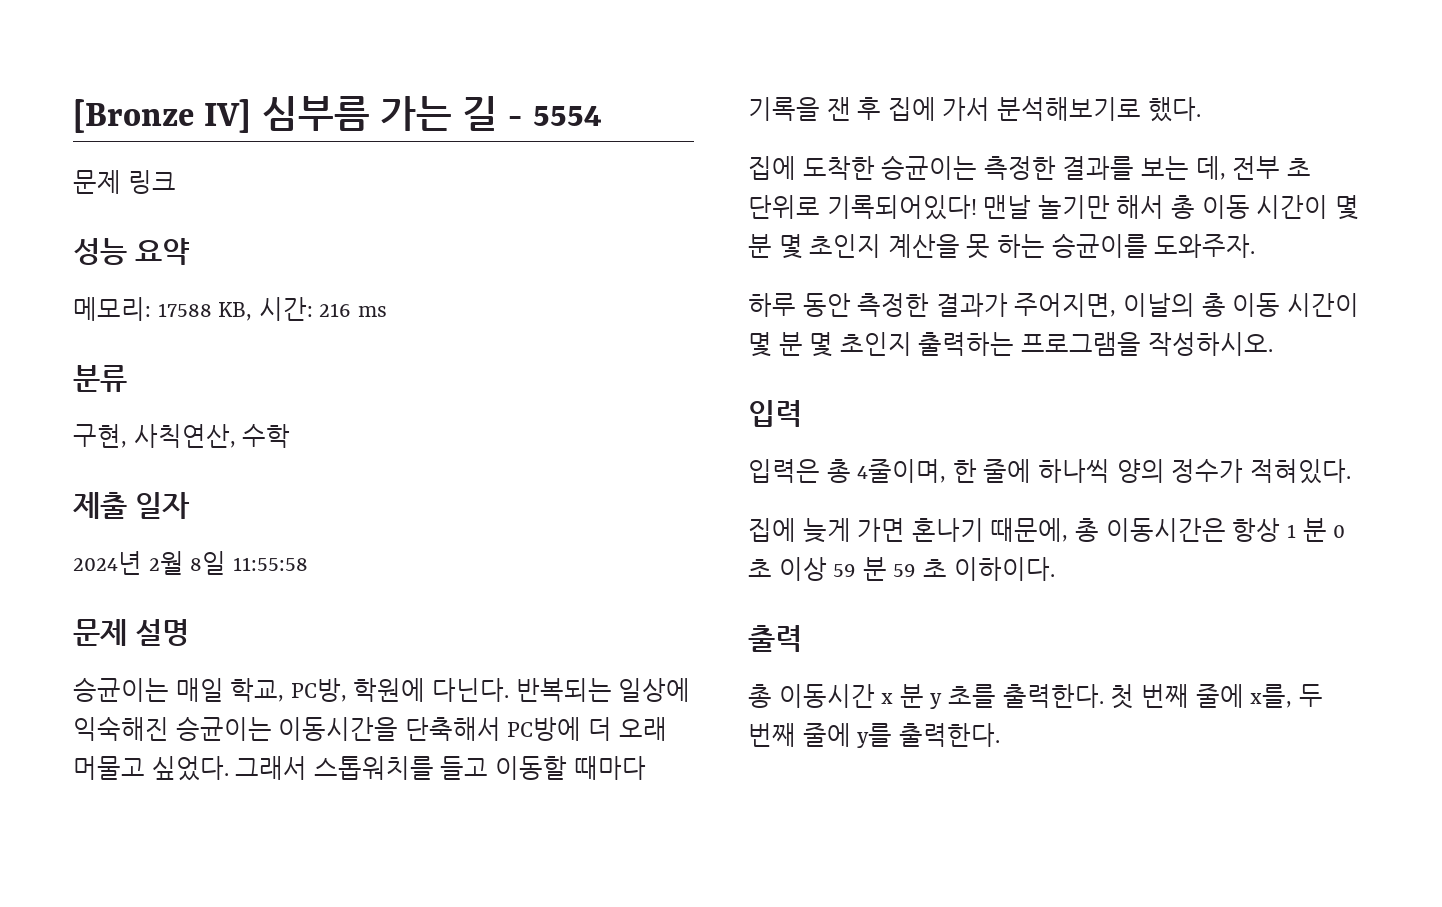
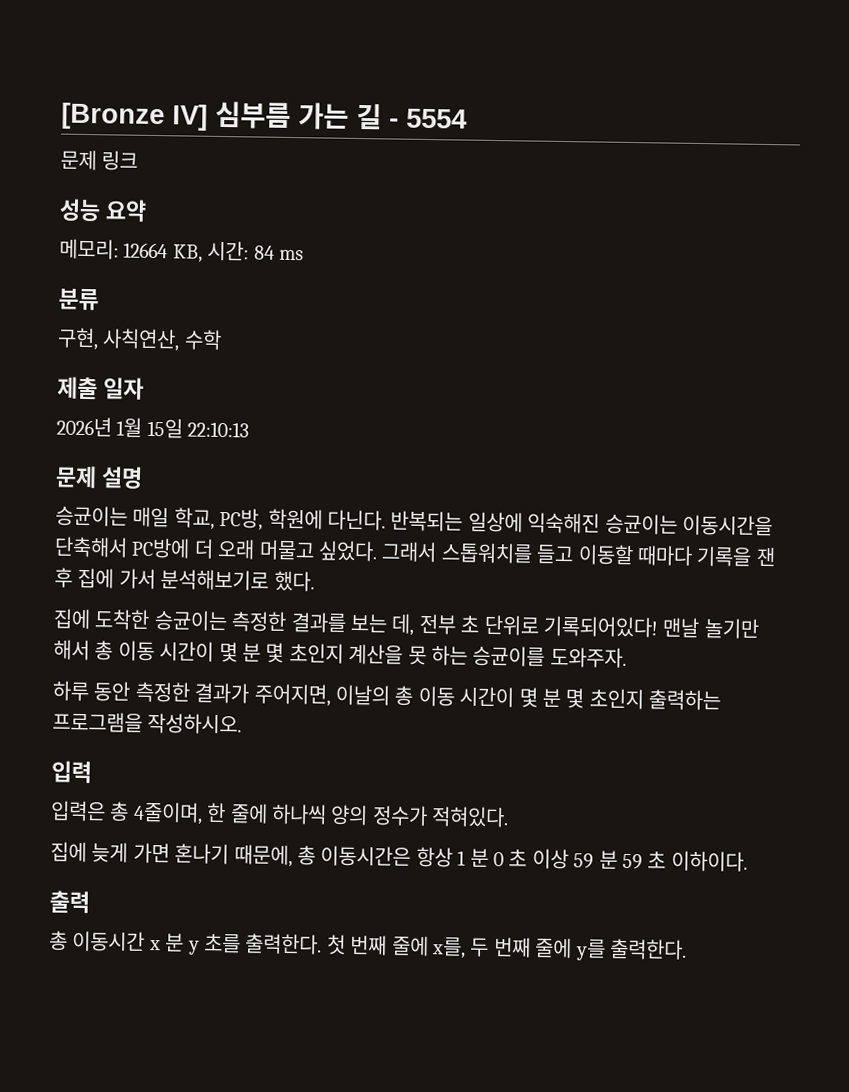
- 메모리: 17588 KB, 시간: 216 ms
+ 메모리: 12664 KB, 시간: 84 ms
- 2024년 2월 8일 11:55:58
+ 2026년 1월 15일 22:10:13

